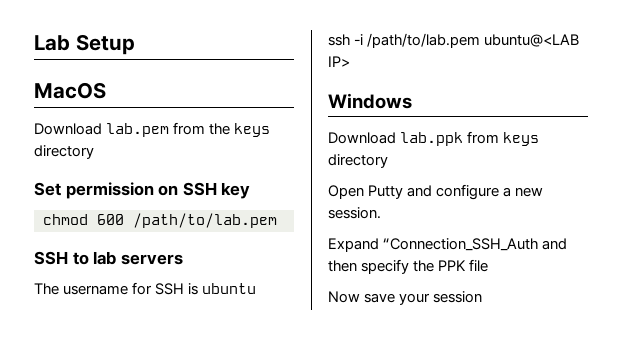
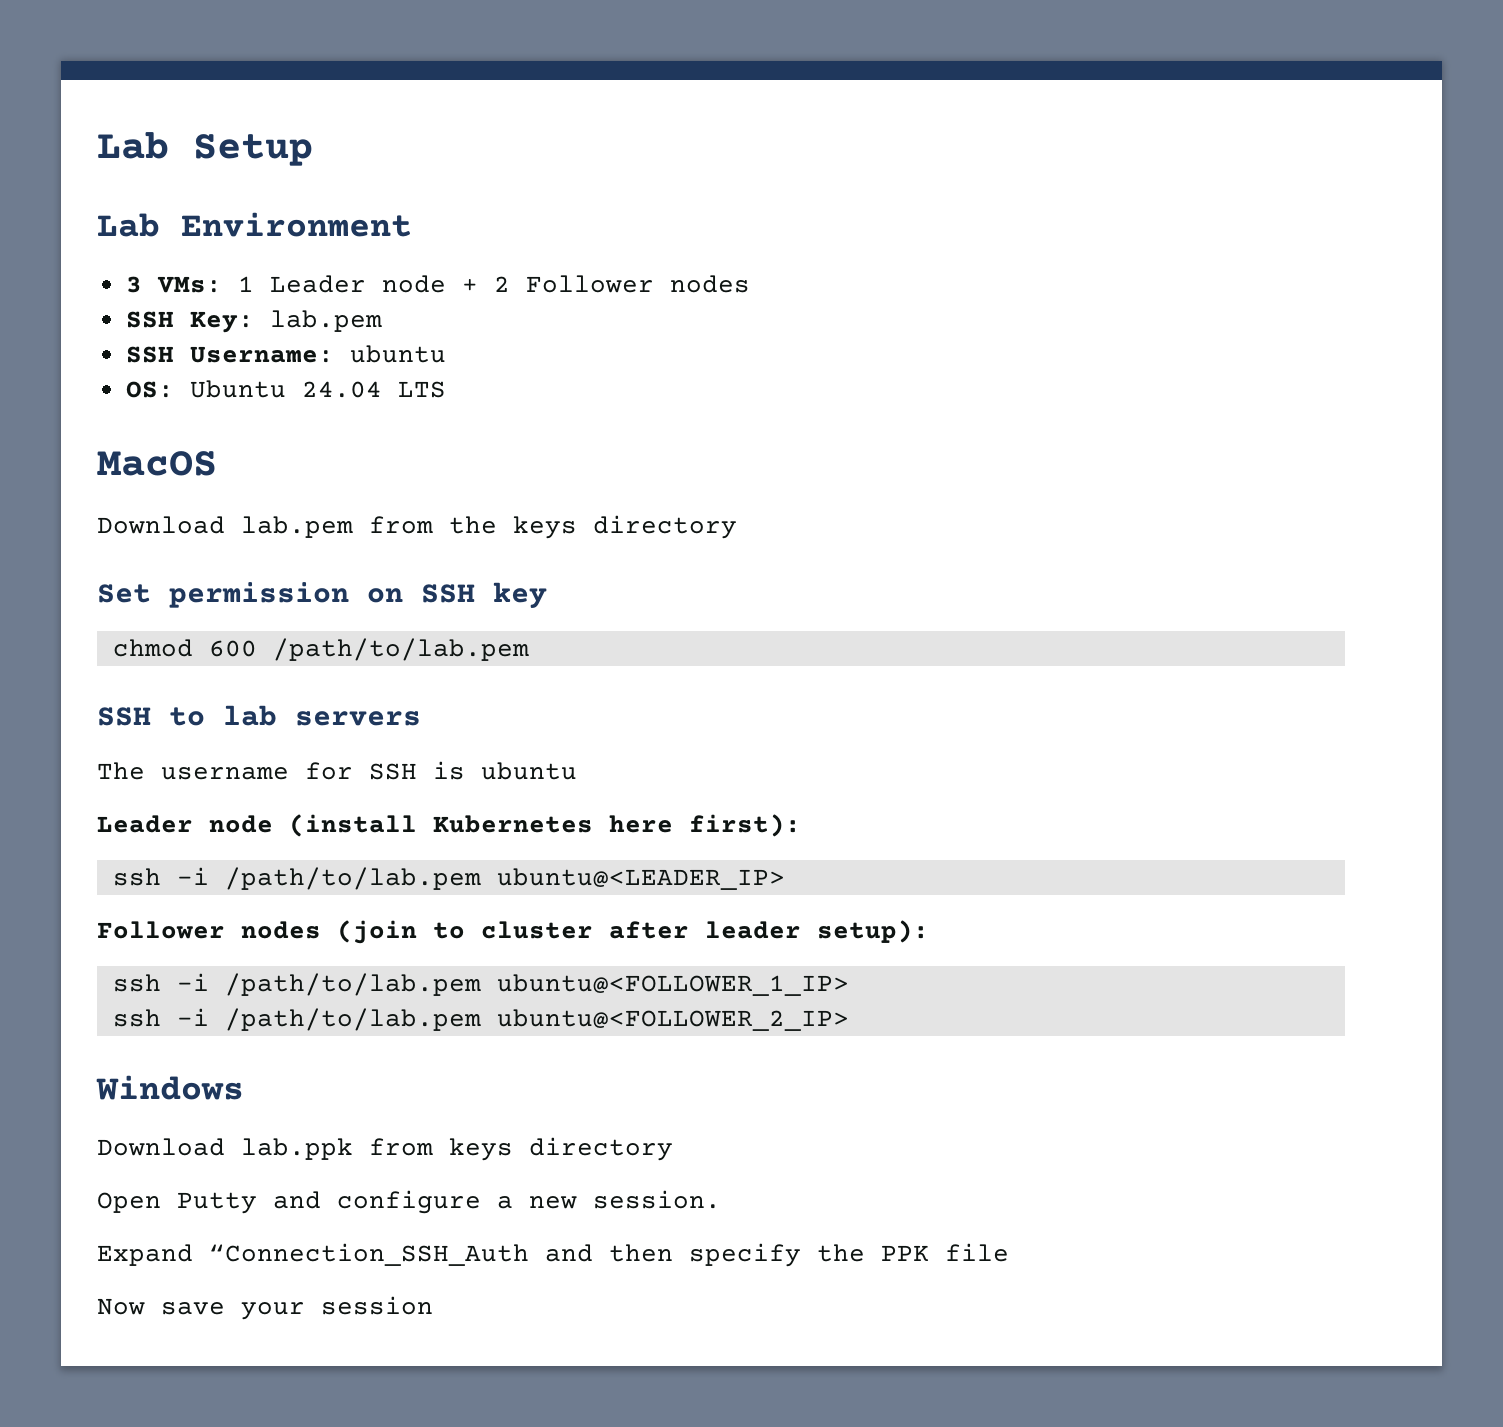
+ Lab Environment
+ 3 VMs: 1 Leader node + 2 Follower nodes
+ SSH Key: lab.pem
+ SSH Username: ubuntu
+ OS: Ubuntu 24.04 LTS
- ssh -i /path/to/lab.pem ubuntu@<LAB IP>
+ Leader node (install Kubernetes here first):
+ ssh -i /path/to/lab.pem ubuntu@<LEADER_IP>
+ Follower nodes (join to cluster after leader setup):
+ ssh -i /path/to/lab.pem ubuntu@<FOLLOWER_1_IP>
+ ssh -i /path/to/lab.pem ubuntu@<FOLLOWER_2_IP>

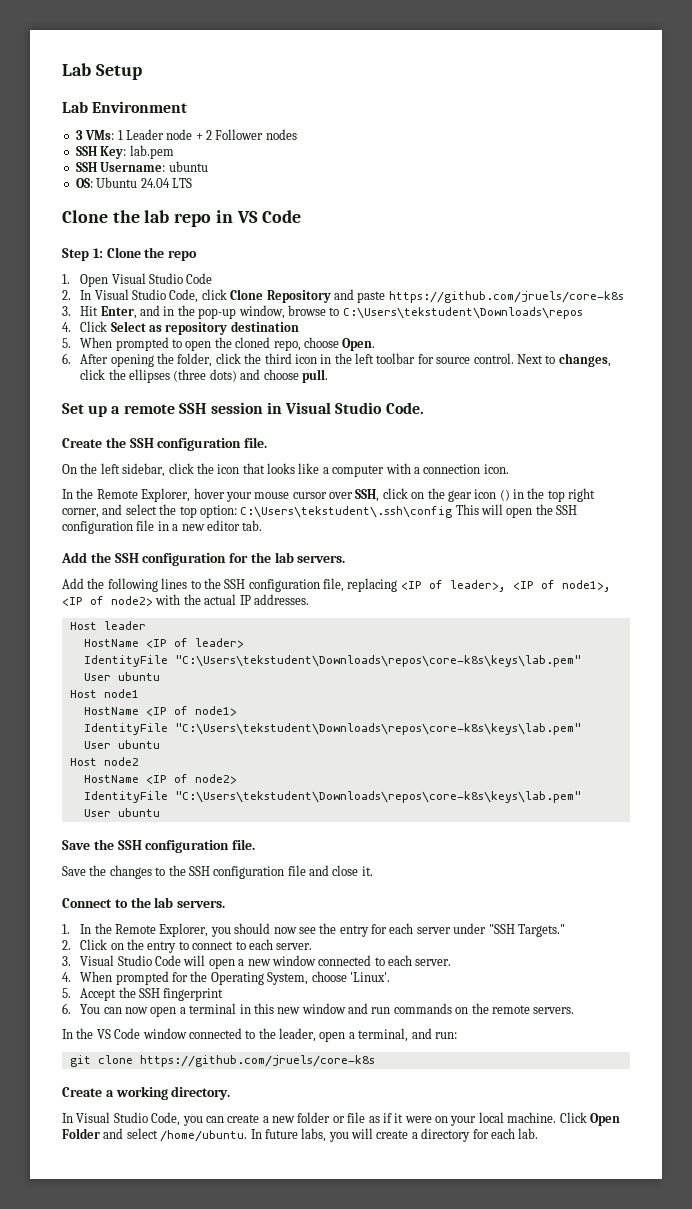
- MacOS
- Download lab.pem from the keys directory
- Set permission on SSH key
- chmod 600 /path/to/lab.pem
- SSH to lab servers
- The username for SSH is ubuntu
- Leader node (install Kubernetes here first):
- ssh -i /path/to/lab.pem ubuntu@<LEADER_IP>
- Follower nodes (join to cluster after leader setup):
- ssh -i /path/to/lab.pem ubuntu@<FOLLOWER_1_IP>
- ssh -i /path/to/lab.pem ubuntu@<FOLLOWER_2_IP>
- Windows
- Download lab.ppk from keys directory
- Open Putty and configure a new session.
- Expand “Connection_SSH_Auth and then specify the PPK file
- Now save your session
+ Clone the lab repo in VS Code
+ Step 1: Clone the repo
+ 1. Open Visual Studio Code
+ 2. In Visual Studio Code, click Clone Repository and paste https://github.com/jruels/core-k8s
+ 3. Hit Enter, and in the pop-up window, browse to C:\Users\tekstudent\Downloads\repos
+ 4. Click Select as repository destination
+ 5. When prompted to open the cloned repo, choose Open.
+ 6. After opening the folder, click the third icon in the left toolbar for source control. Next to changes, click the ellipses (three dots) and choose pull.
+ Set up a remote SSH session in Visual Studio Code.
+ Create the SSH configuration file.
+ On the left sidebar, click the icon that looks like a computer with a connection icon.
+ In the Remote Explorer, hover your mouse cursor over SSH, click on the gear icon () in the top right corner, and select the top option: C:\Users\tekstudent\.ssh\config This will open the SSH configuration file in a new editor tab.
+ Add the SSH configuration for the lab servers.
+ Add the following lines to the SSH configuration file, replacing <IP of leader>, <IP of node1>, <IP of node2> with the actual IP addresses.
+ Host leader
+ HostName <IP of leader>
+ IdentityFile "C:\Users\tekstudent\Downloads\repos\core-k8s\keys\lab.pem"
+ User ubuntu
+ Host node1
+ HostName <IP of node1>
+ IdentityFile "C:\Users\tekstudent\Downloads\repos\core-k8s\keys\lab.pem"
+ User ubuntu
+ Host node2
+ HostName <IP of node2>
+ IdentityFile "C:\Users\tekstudent\Downloads\repos\core-k8s\keys\lab.pem"
+ User ubuntu
+ Save the SSH configuration file.
+ Save the changes to the SSH configuration file and close it.
+ Connect to the lab servers.
+ 1. In the Remote Explorer, you should now see the entry for each server under "SSH Targets."
+ 2. Click on the entry to connect to each server.
+ 3. Visual Studio Code will open a new window connected to each server.
+ 4. When prompted for the Operating System, choose 'Linux'.
+ 5. Accept the SSH fingerprint
+ 6. You can now open a terminal in this new window and run commands on the remote servers.
+ In the VS Code window connected to the leader, open a terminal, and run:
+ git clone https://github.com/jruels/core-k8s
+ Create a working directory.
+ In Visual Studio Code, you can create a new folder or file as if it were on your local machine. Click Open Folder and select /home/ubuntu. In future labs, you will create a directory for each lab.

